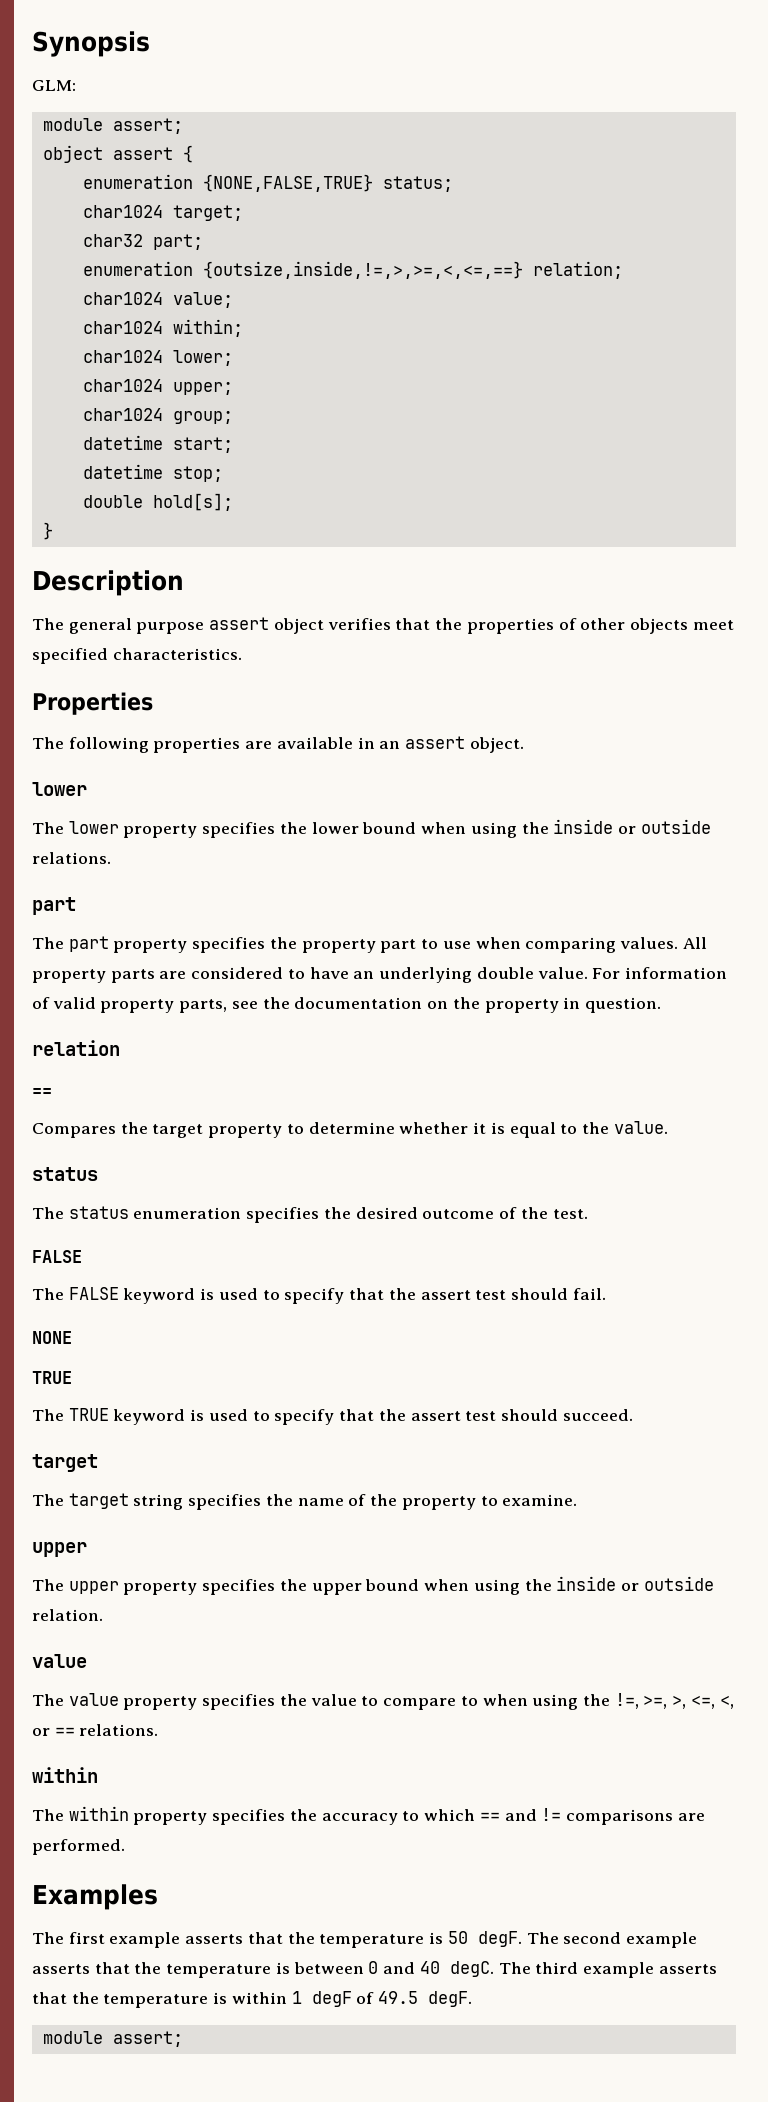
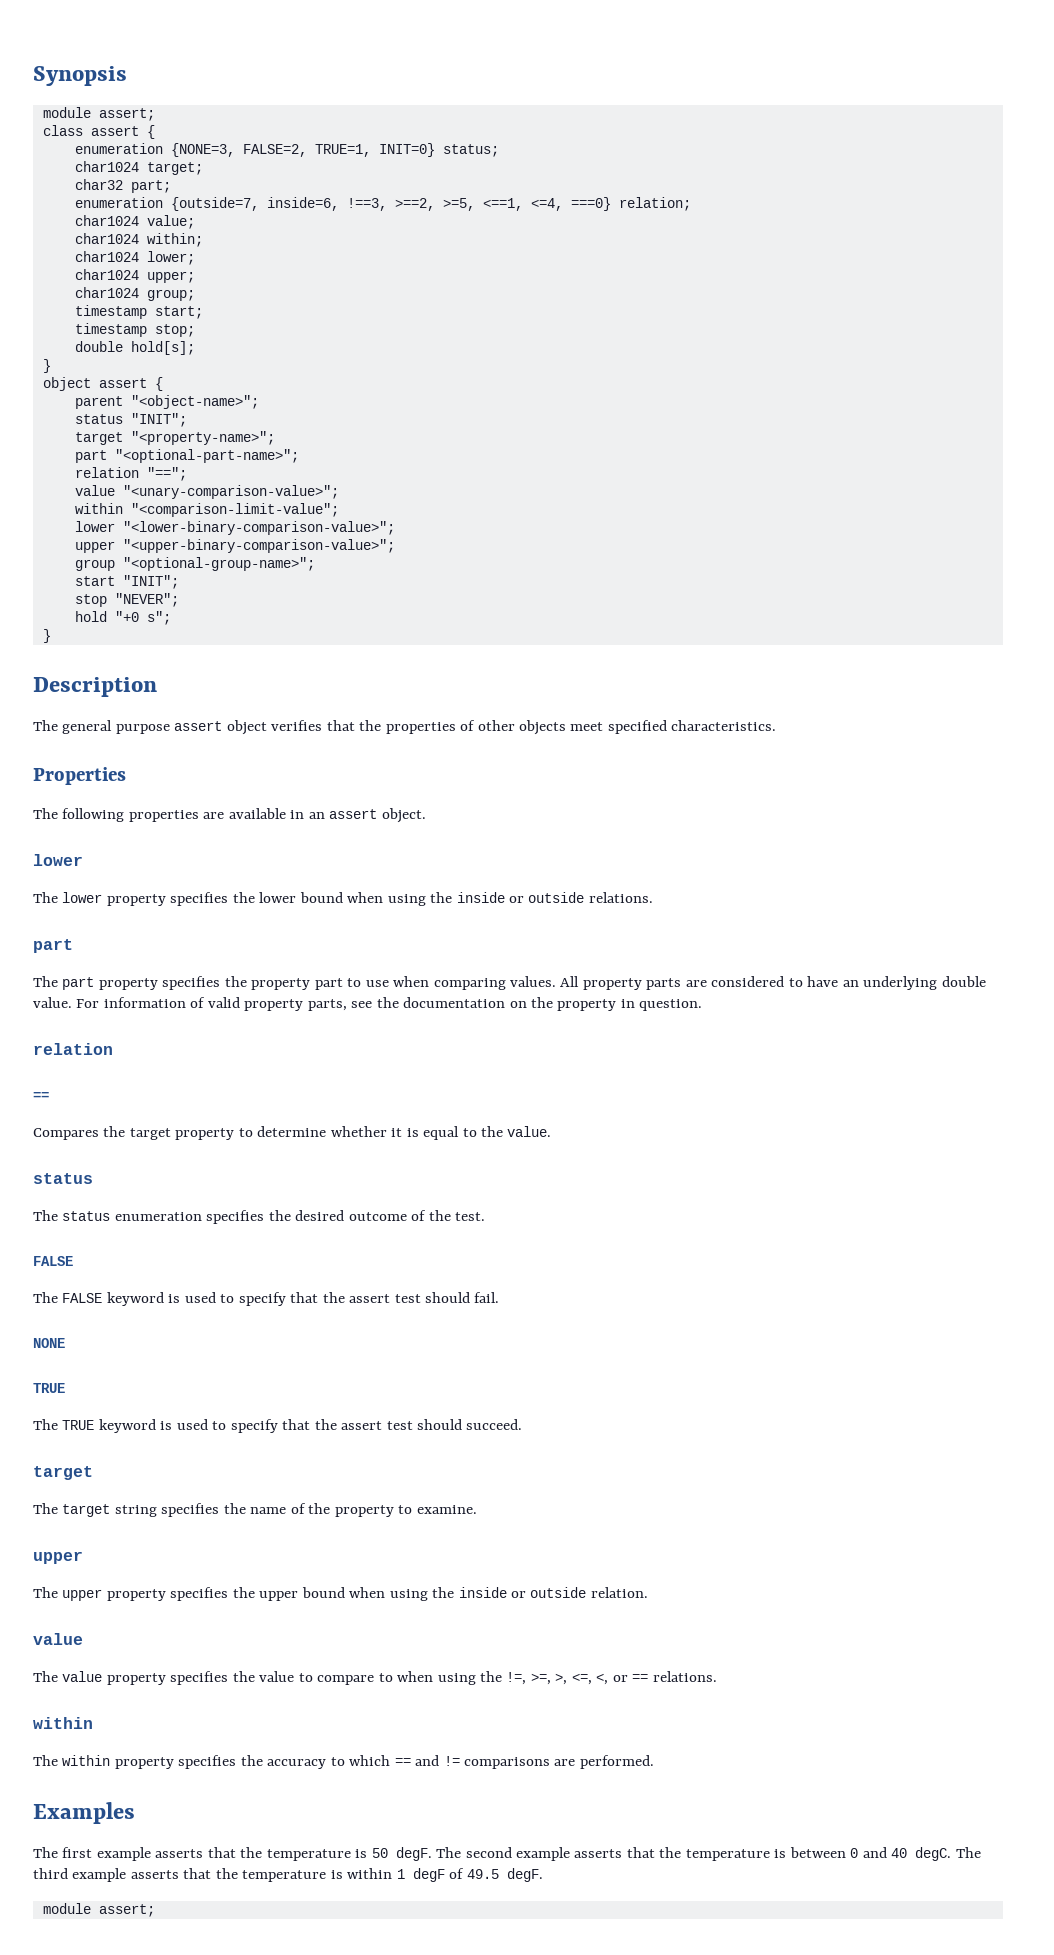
- GLM:
- object assert {
+ class assert {
- enumeration {NONE,FALSE,TRUE} status;
+ enumeration {NONE=3, FALSE=2, TRUE=1, INIT=0} status;
- enumeration {outsize,inside,!=,>,>=,<,<=,==} relation;
+ enumeration {outside=7, inside=6, !==3, >==2, >=5, <==1, <=4, ===0} relation;
- datetime start;
+ timestamp start;
- datetime stop;
+ timestamp stop;
+ object assert {
+ parent "<object-name>";
+ status "INIT";
+ target "<property-name>";
+ part "<optional-part-name>";
+ relation "==";
+ value "<unary-comparison-value>";
+ within "<comparison-limit-value";
+ lower "<lower-binary-comparison-value>";
+ upper "<upper-binary-comparison-value>";
+ group "<optional-group-name>";
+ start "INIT";
+ stop "NEVER";
+ hold "+0 s";
+ }

